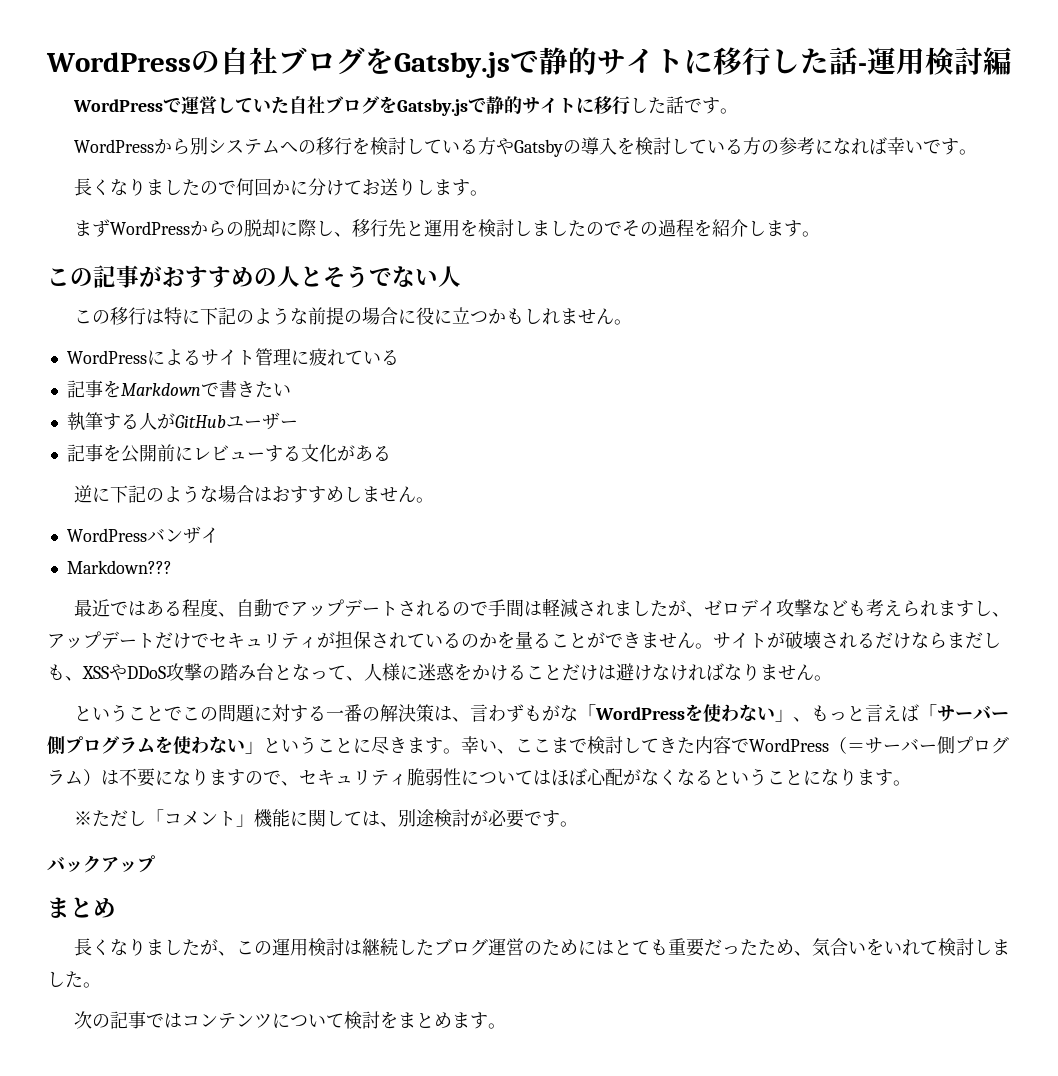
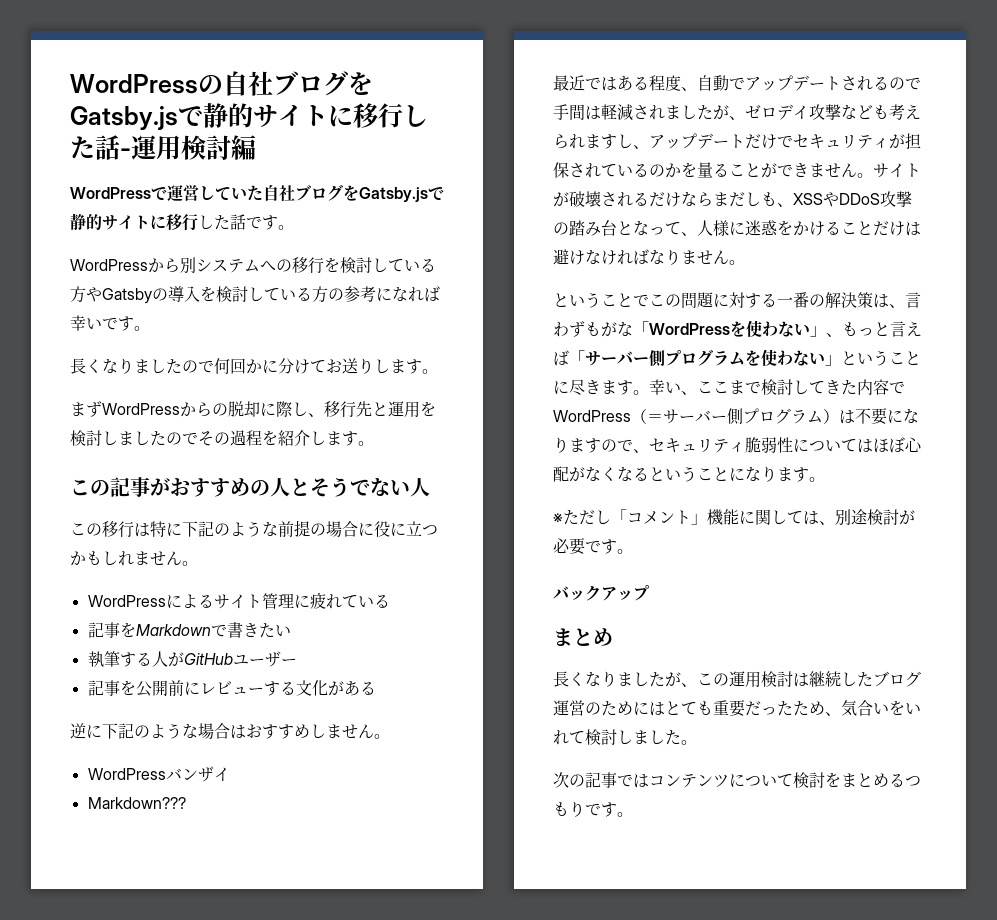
- 次の記事ではコンテンツについて検討をまとめます。
+ 次の記事ではコンテンツについて検討をまとめるつもりです。

